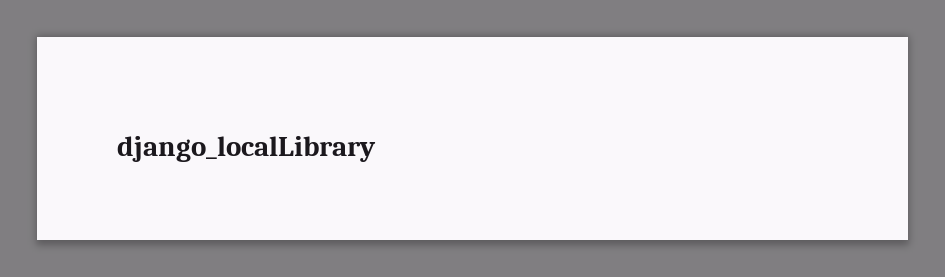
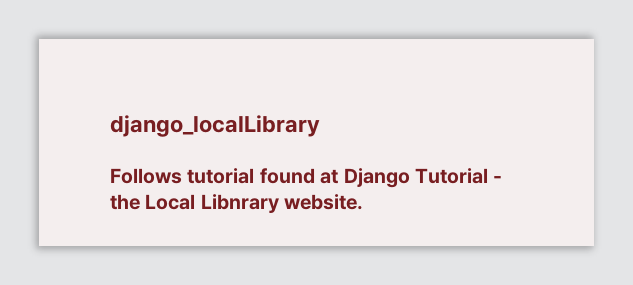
+ Follows tutorial found at Django Tutorial - the Local Libnrary website.

